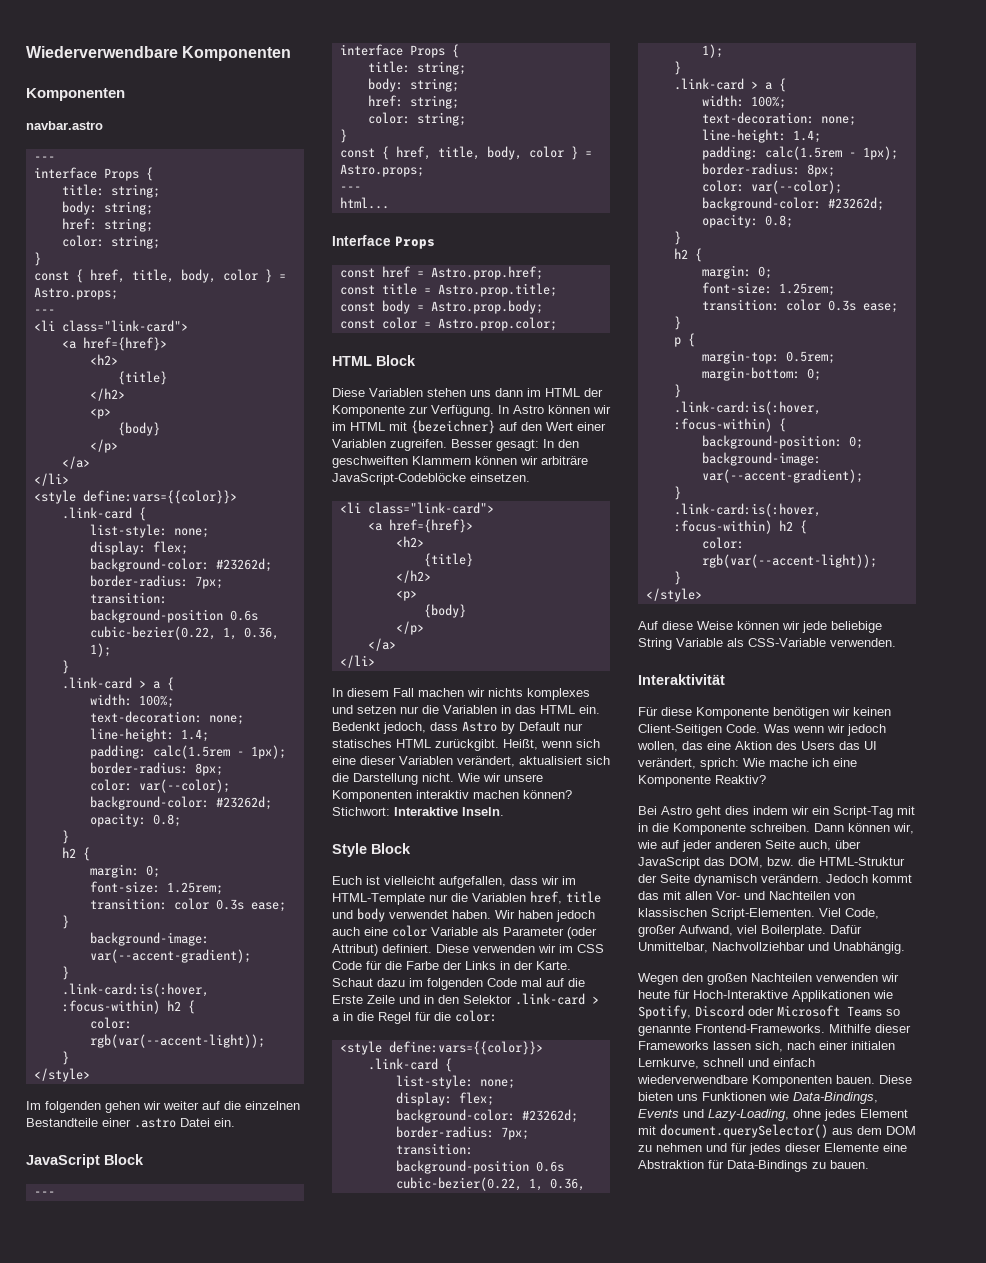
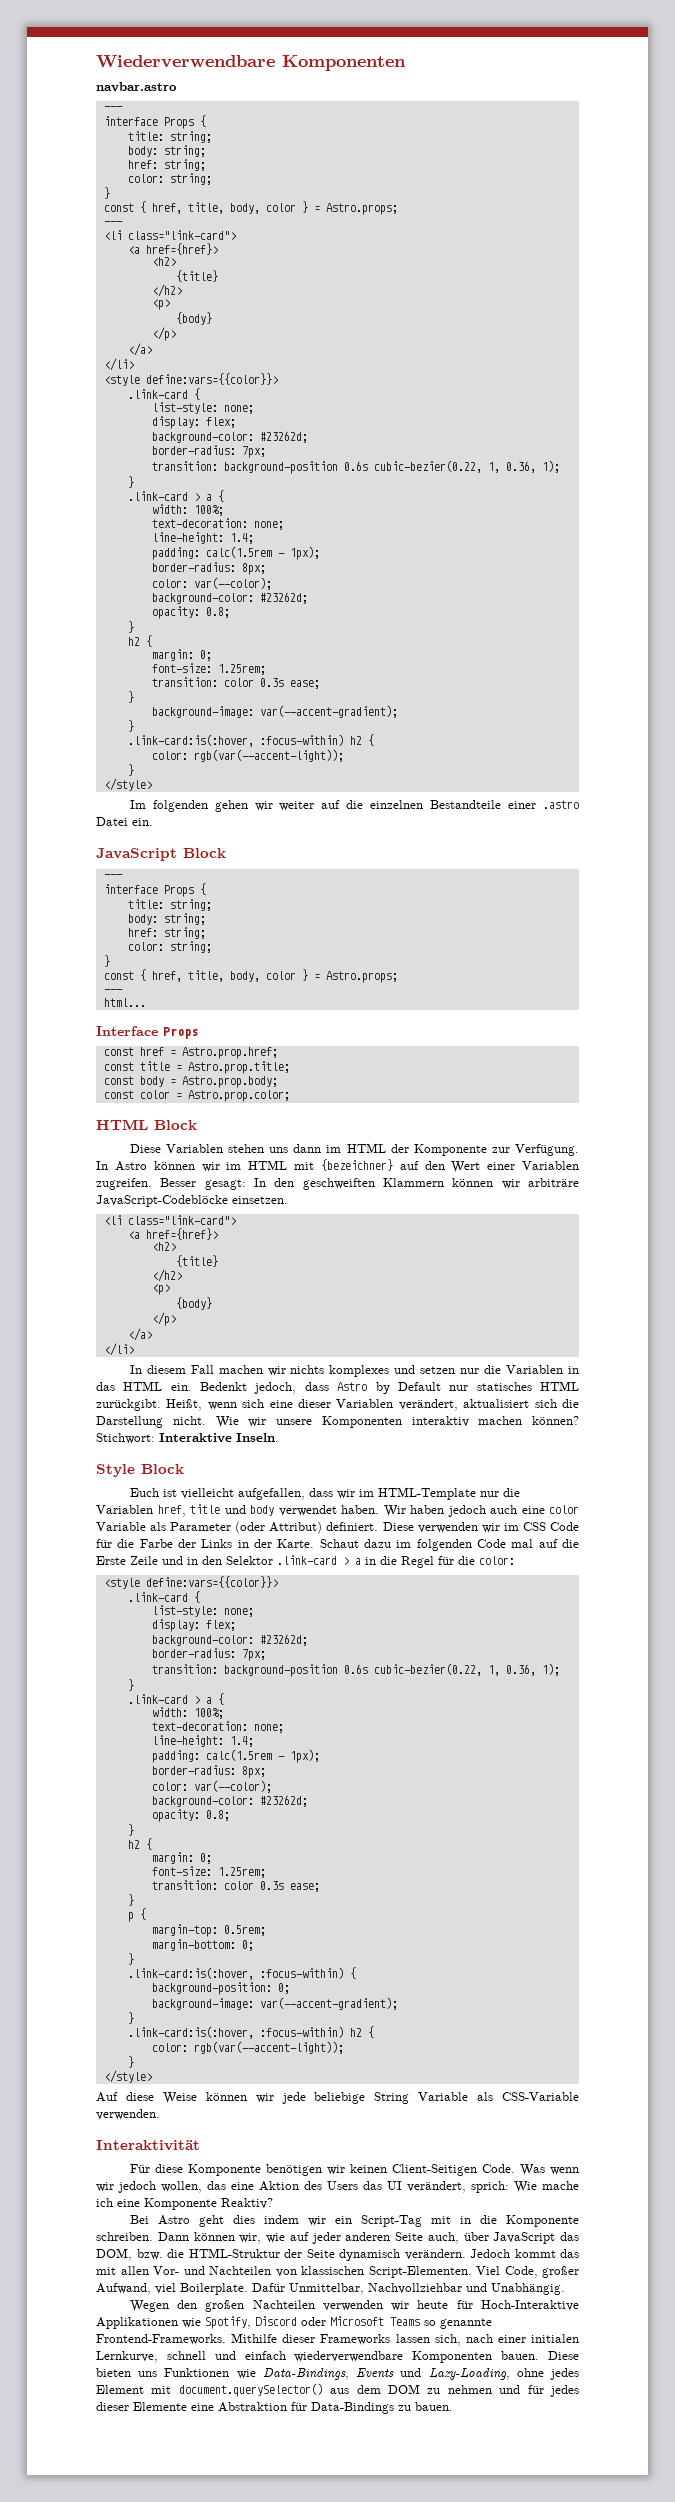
  Wiederverwendbare Komponenten
- Komponenten

